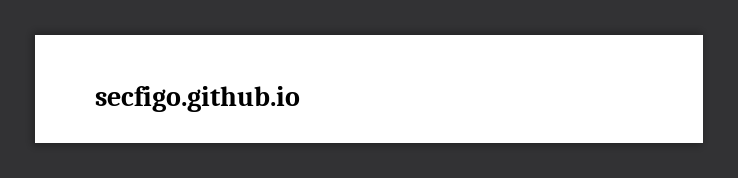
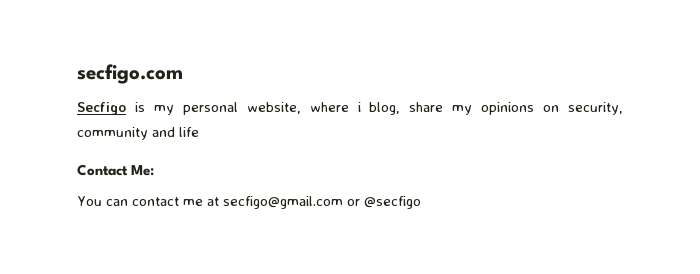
- secfigo.github.io
+ secfigo.com
+ Secfigo is my personal website, where i blog, share my opinions on security, community and life
+ Contact Me:
+ You can contact me at secfigo@gmail.com or @secfigo

